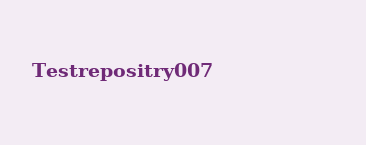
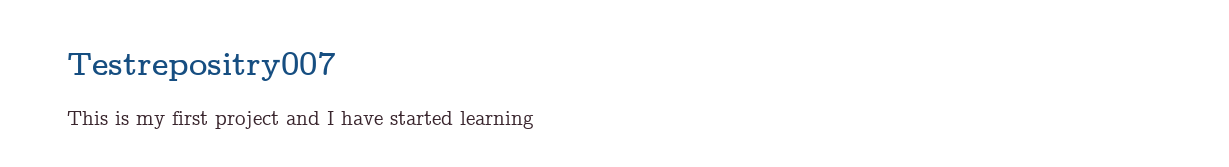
+ This is my first project and I have started learning

